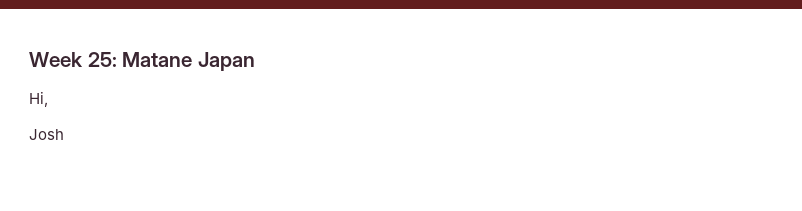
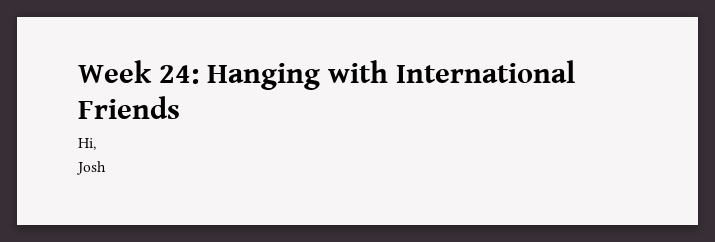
- Week 25: Matane Japan
+ Week 24: Hanging with International Friends

